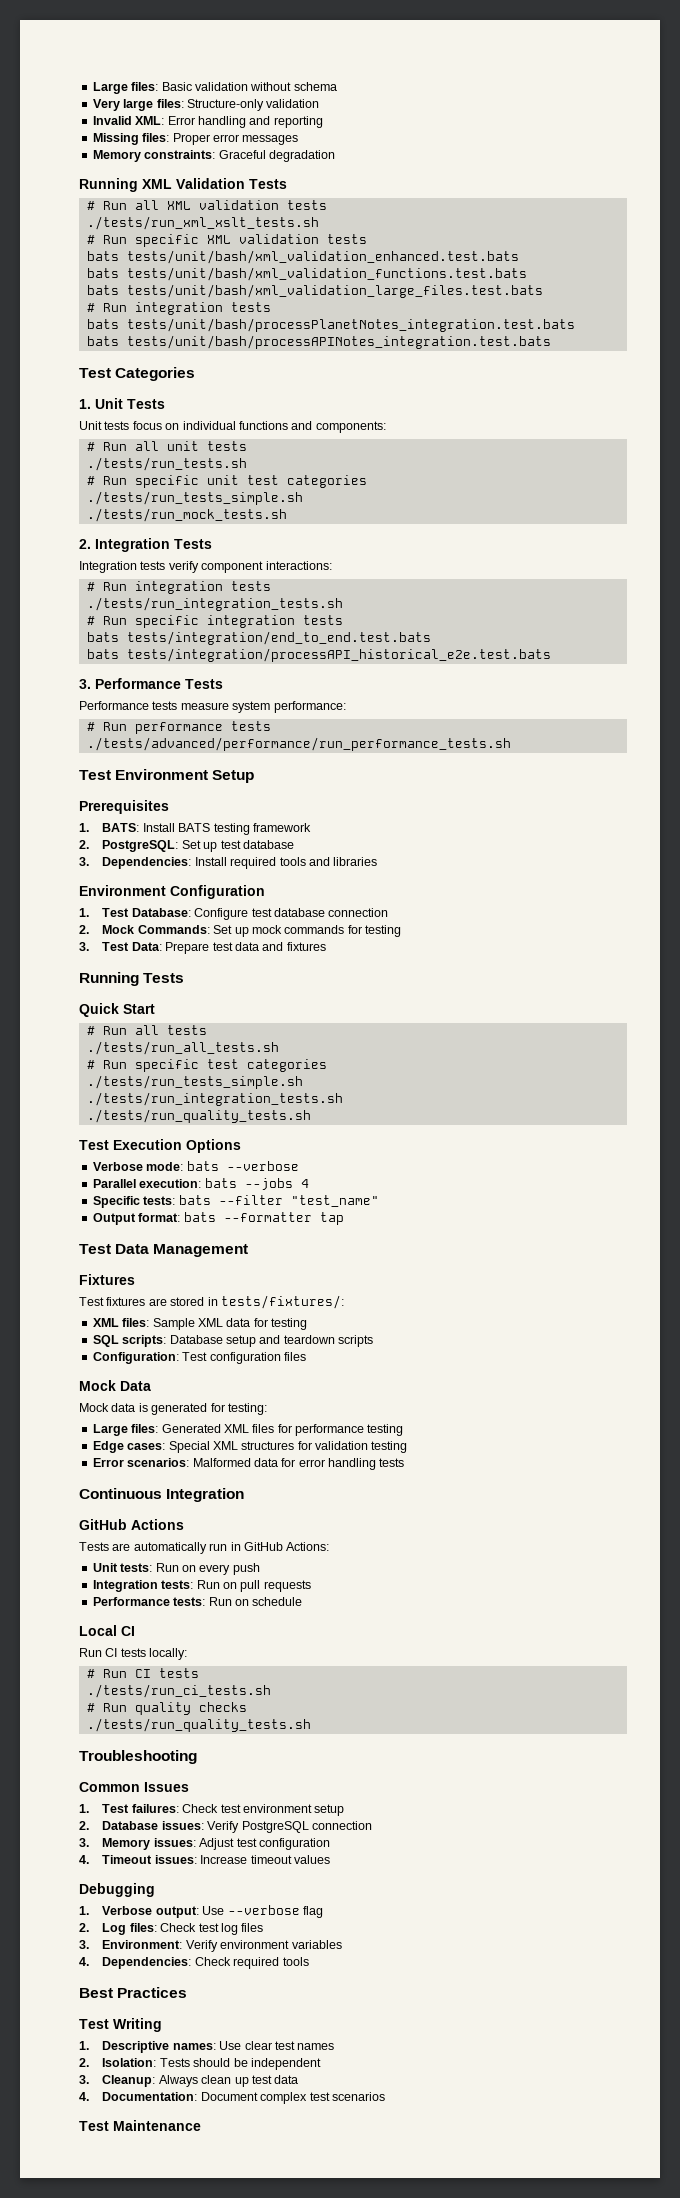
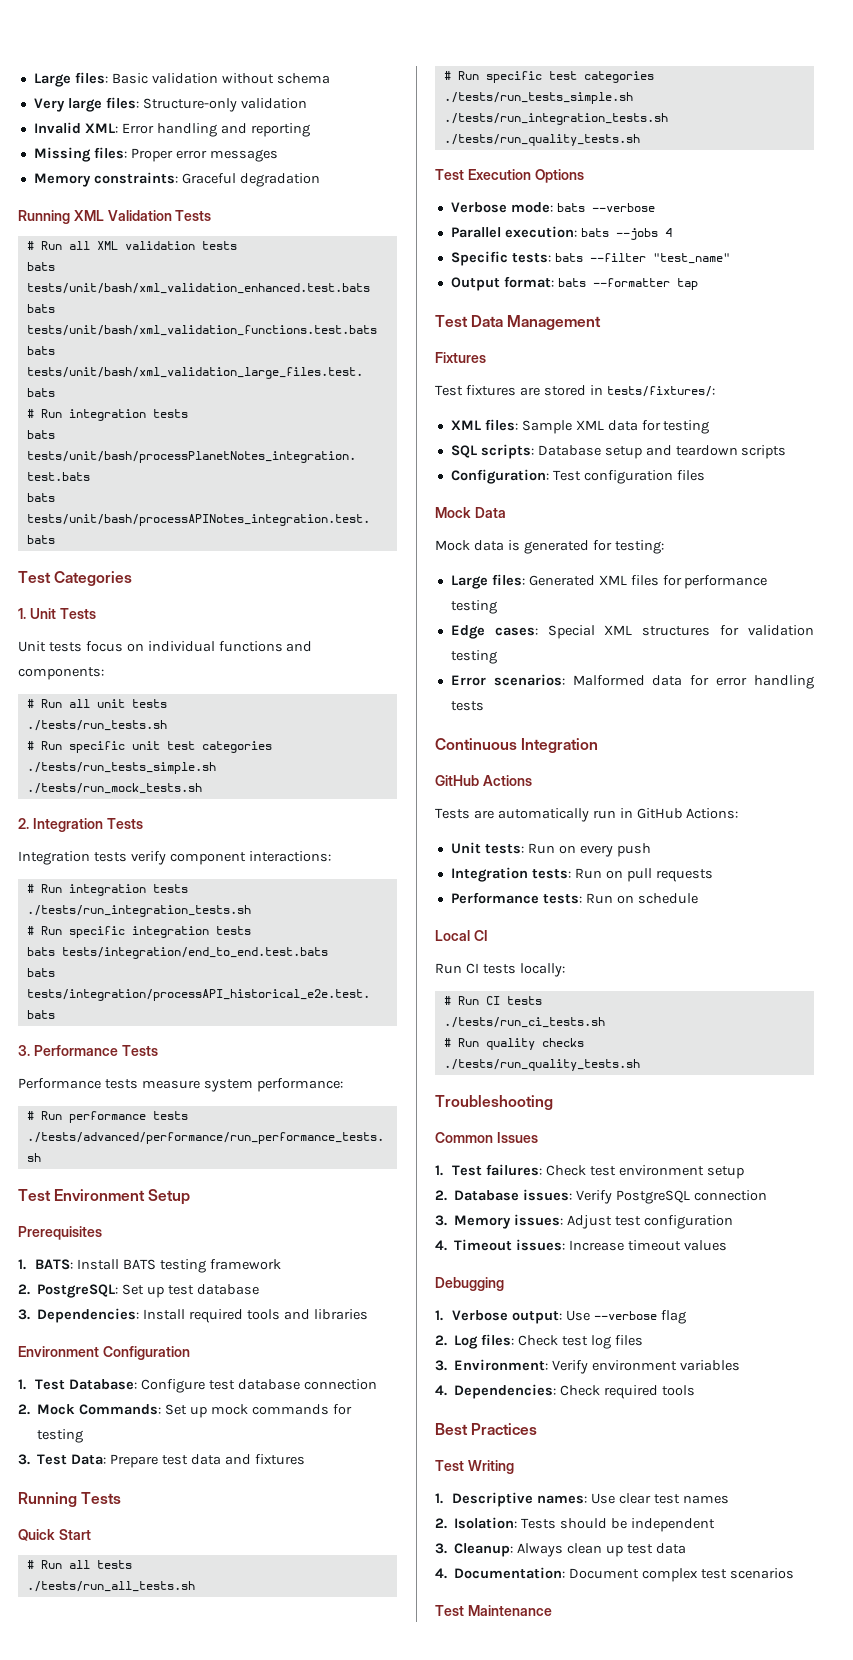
- ./tests/run_xml_xslt_tests.sh
- # Run specific XML validation tests

